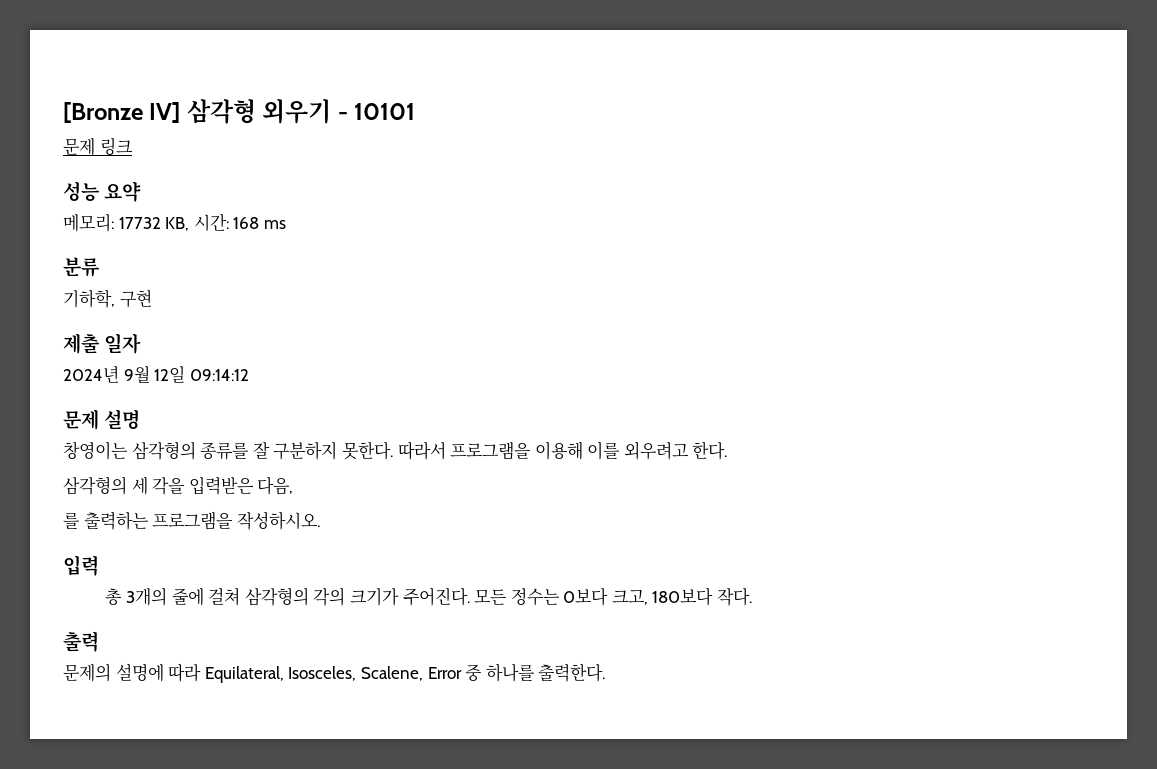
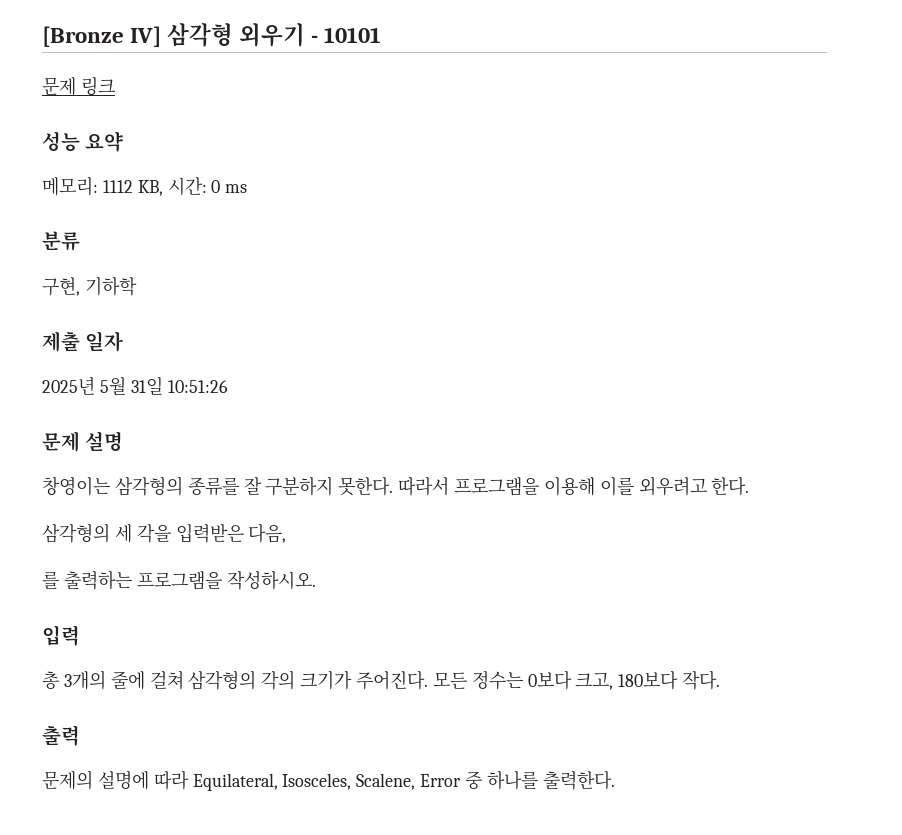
- 메모리: 17732 KB, 시간: 168 ms
+ 메모리: 1112 KB, 시간: 0 ms
- 기하학, 구현
+ 구현, 기하학
- 2024년 9월 12일 09:14:12
+ 2025년 5월 31일 10:51:26

